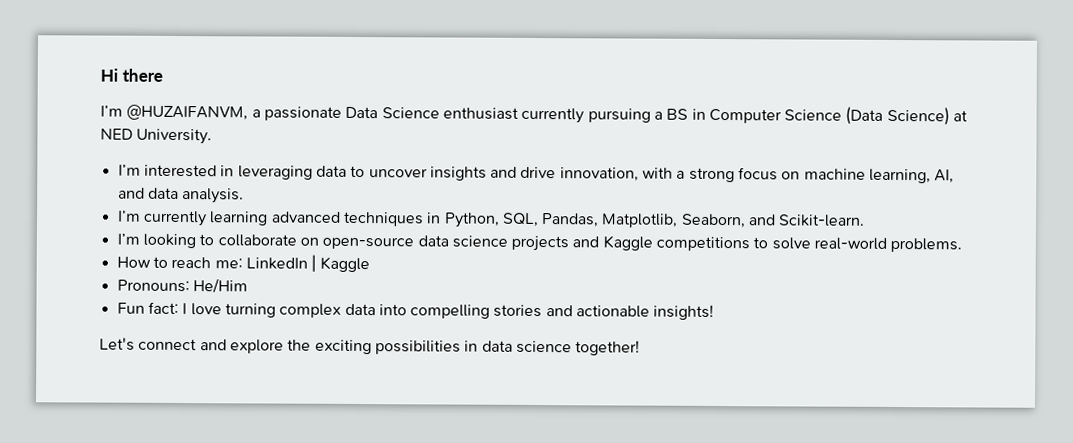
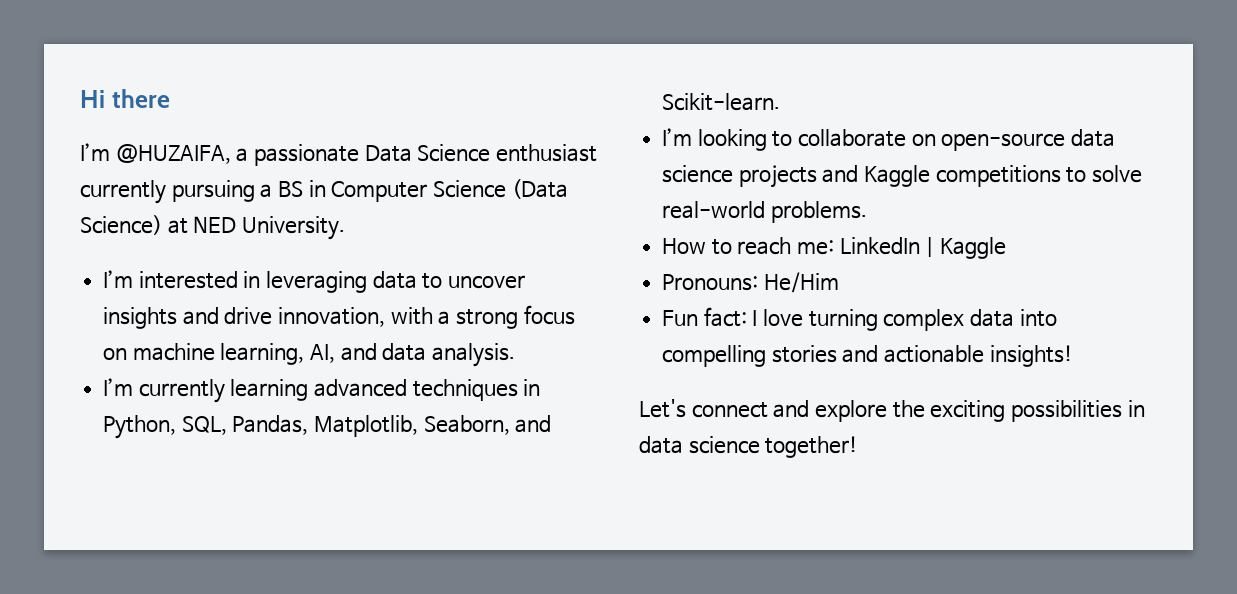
- I’m @HUZAIFANVM, a passionate Data Science enthusiast currently pursuing a BS in Computer Science (Data Science) at NED University.
+ I’m @HUZAIFA, a passionate Data Science enthusiast currently pursuing a BS in Computer Science (Data Science) at NED University.

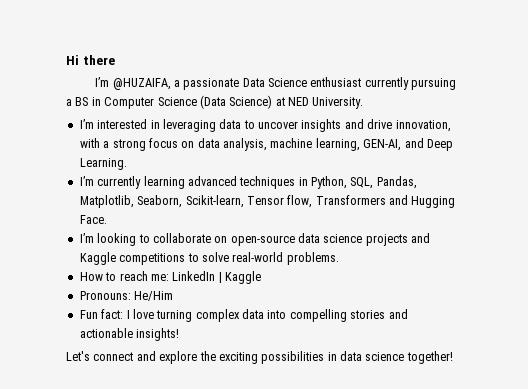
- I’m interested in leveraging data to uncover insights and drive innovation, with a strong focus on machine learning, AI, and data analysis.
+ I’m interested in leveraging data to uncover insights and drive innovation, with a strong focus on data analysis, machine learning, GEN-AI, and Deep Learning.
- I’m currently learning advanced techniques in Python, SQL, Pandas, Matplotlib, Seaborn, and Scikit-learn.
+ I’m currently learning advanced techniques in Python, SQL, Pandas, Matplotlib, Seaborn, Scikit-learn, Tensor flow, Transformers and Hugging Face.

